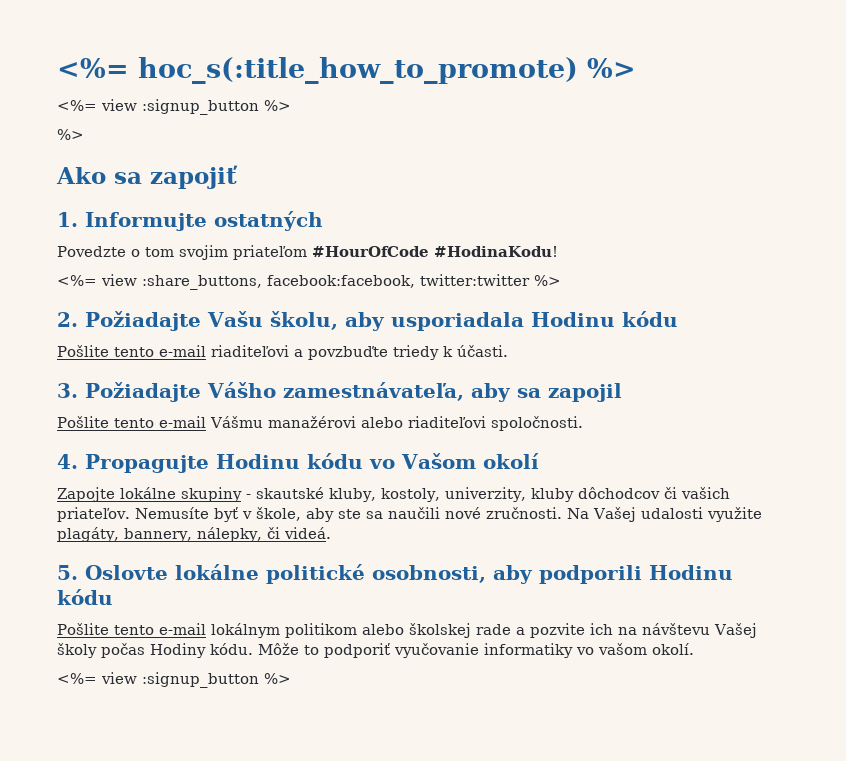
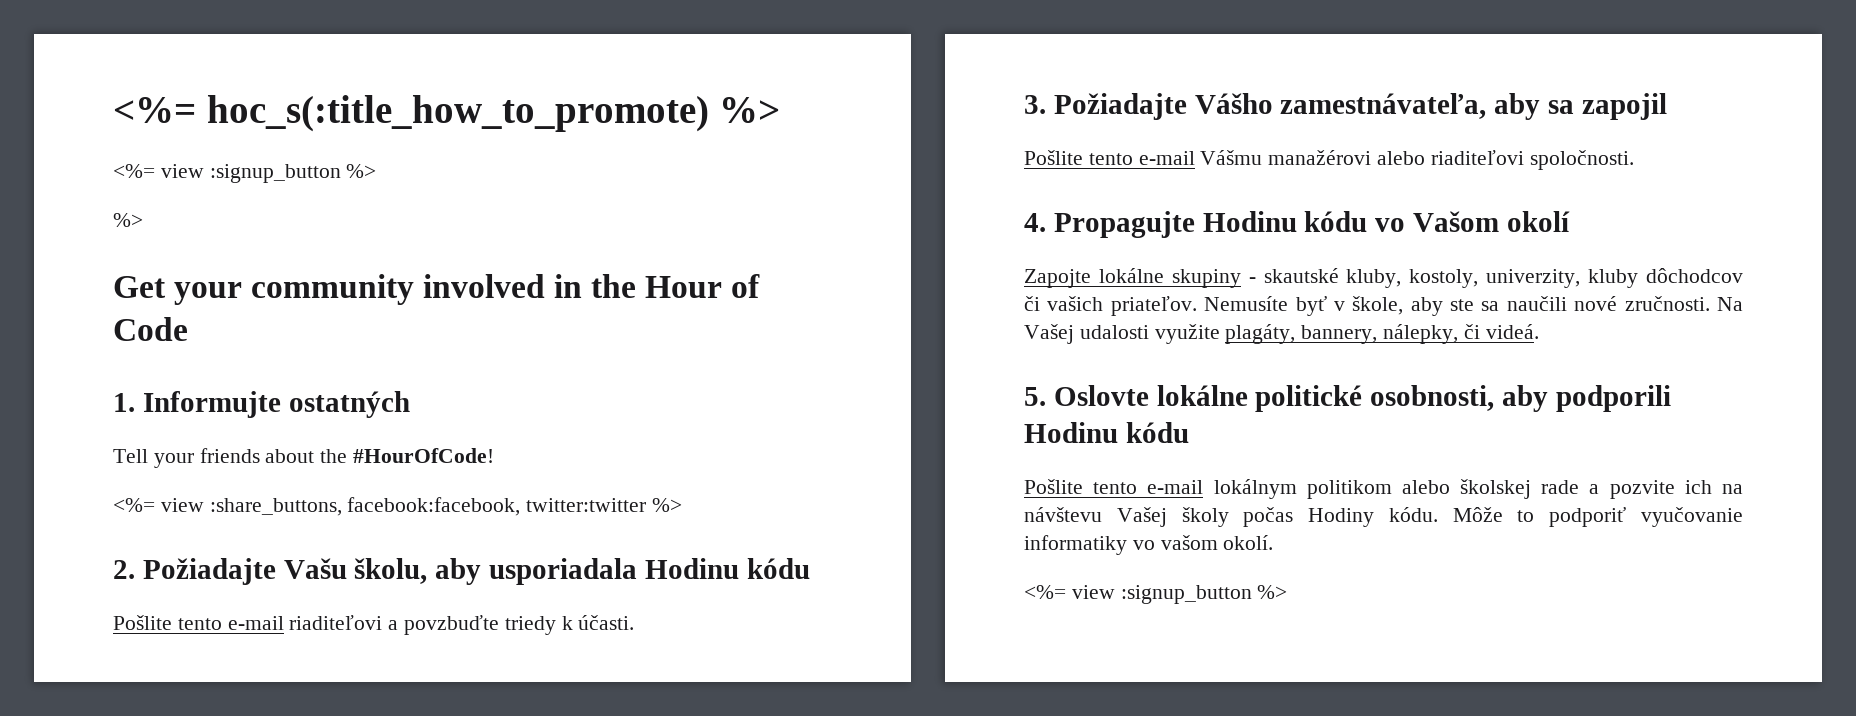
- Ako sa zapojiť
+ Get your community involved in the Hour of Code
  1. Informujte ostatných
- Povedzte o tom svojim priateľom #HourOfCode #HodinaKodu!
+ Tell your friends about the #HourOfCode!

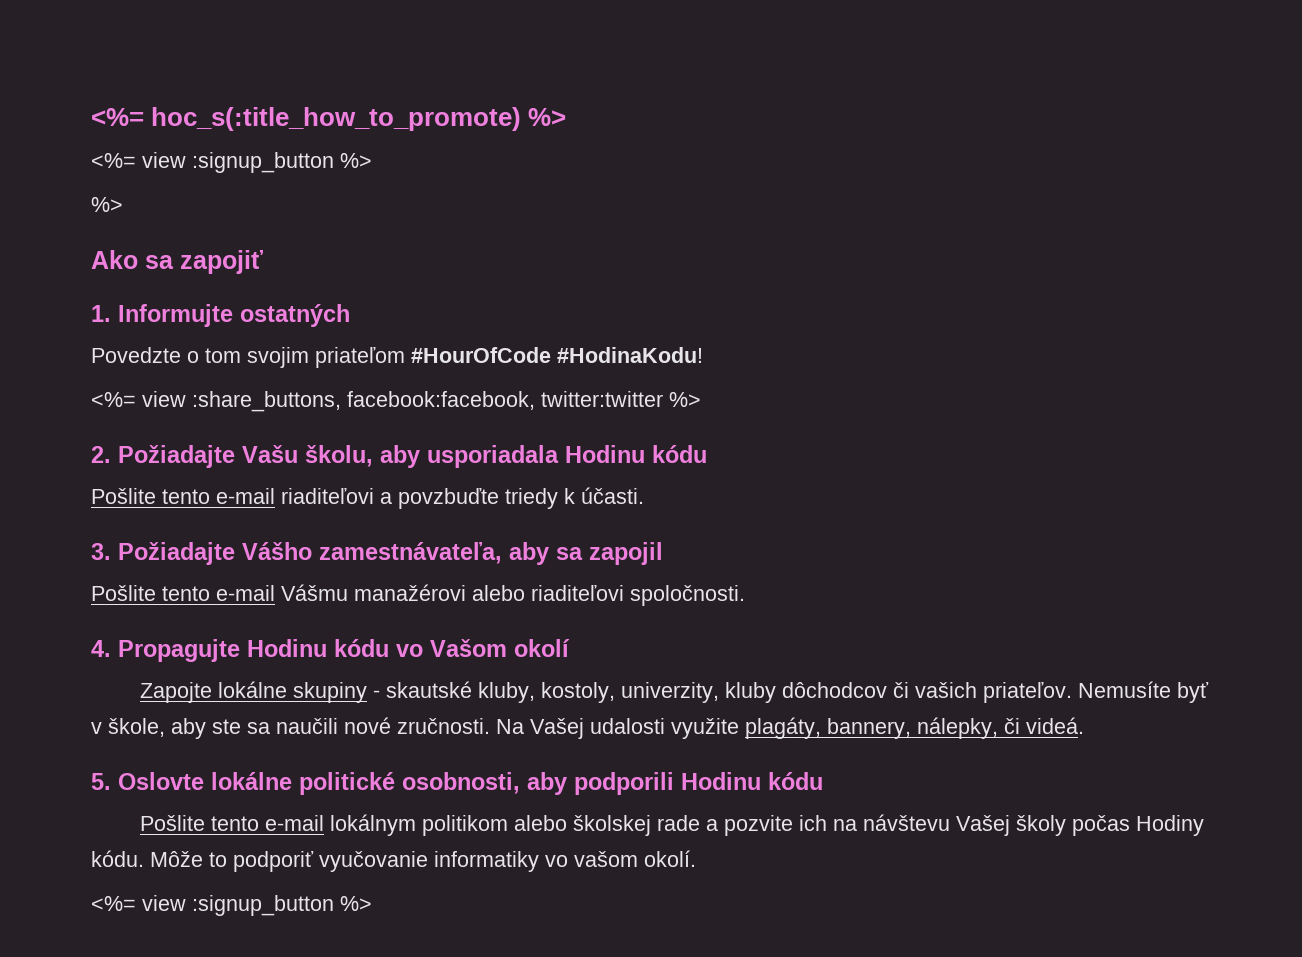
- Get your community involved in the Hour of Code
+ Ako sa zapojiť
  1. Informujte ostatných
- Tell your friends about the #HourOfCode!
+ Povedzte o tom svojim priateľom #HourOfCode #HodinaKodu!

